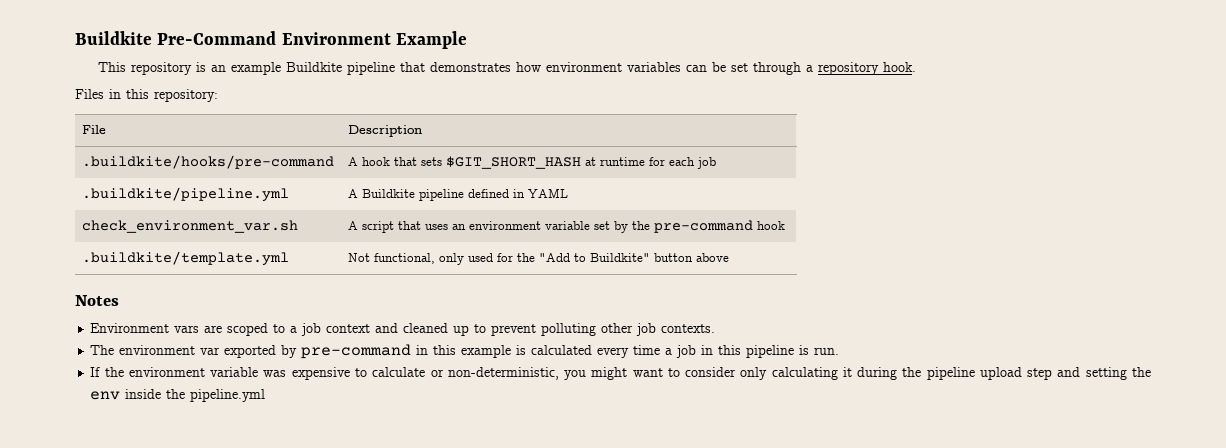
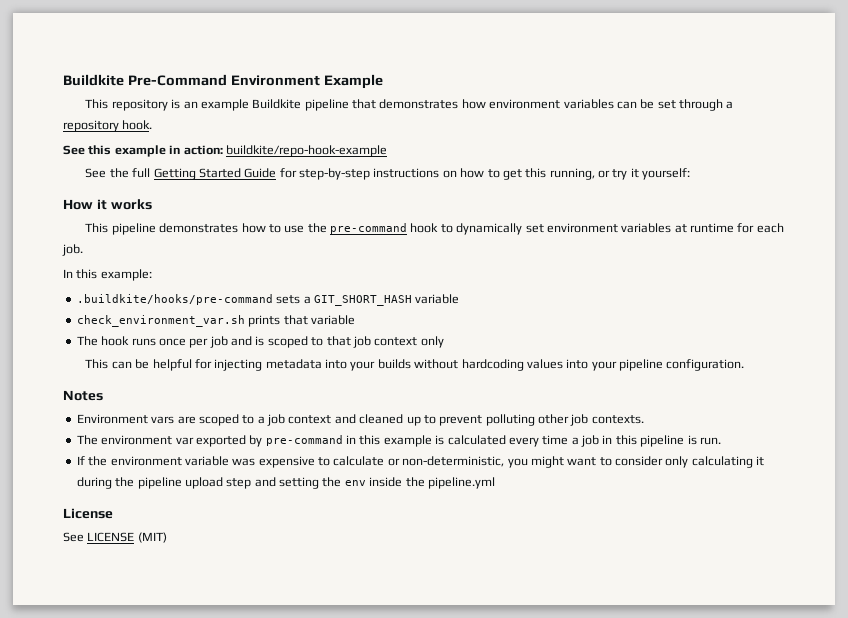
- Files in this repository:
- File | Description
- .buildkite/hooks/pre-command | A hook that sets $GIT_SHORT_HASH at runtime for each job
- .buildkite/pipeline.yml | A Buildkite pipeline defined in YAML
- check_environment_var.sh | A script that uses an environment variable set by the pre-command hook
- .buildkite/template.yml | Not functional, only used for the "Add to Buildkite" button above
+ See this example in action: buildkite/repo-hook-example
+ See the full Getting Started Guide for step-by-step instructions on how to get this running, or try it yourself:
+ How it works
+ This pipeline demonstrates how to use the pre-command hook to dynamically set environment variables at runtime for each job.
+ In this example:
+ .buildkite/hooks/pre-command sets a GIT_SHORT_HASH variable
+ check_environment_var.sh prints that variable
+ The hook runs once per job and is scoped to that job context only
+ This can be helpful for injecting metadata into your builds without hardcoding values into your pipeline configuration.
+ License
+ See LICENSE (MIT)

